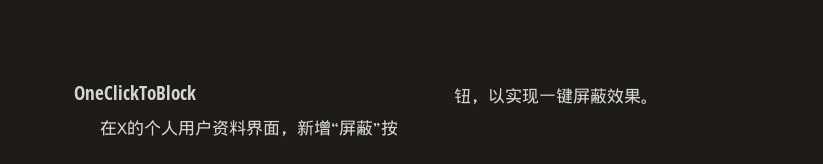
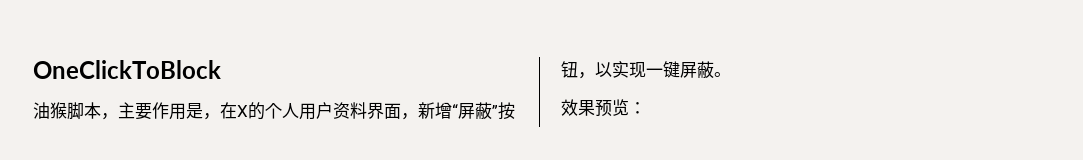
- 在X的个人用户资料界面，新增“屏蔽”按钮，以实现一键屏蔽效果。
+ 油猴脚本，主要作用是，在X的个人用户资料界面，新增“屏蔽”按钮，以实现一键屏蔽。
+ 效果预览：

